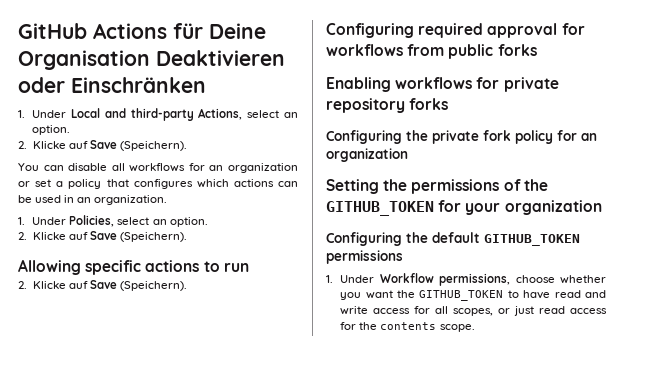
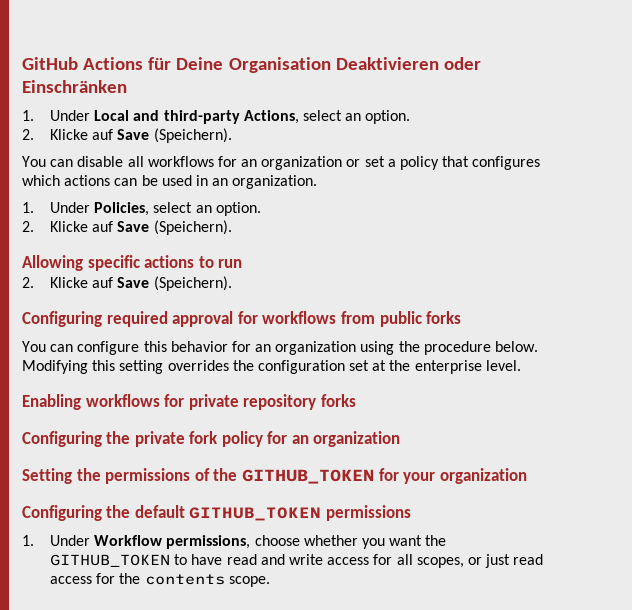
+ You can configure this behavior for an organization using the procedure below. Modifying this setting overrides the configuration set at the enterprise level.

